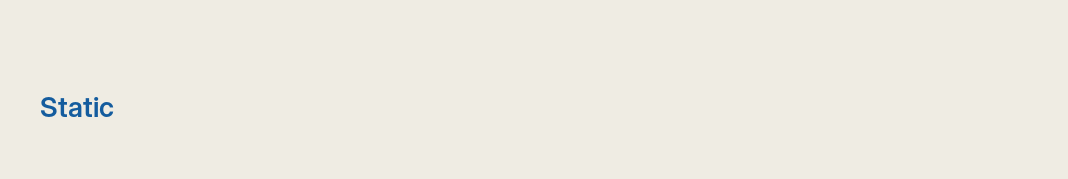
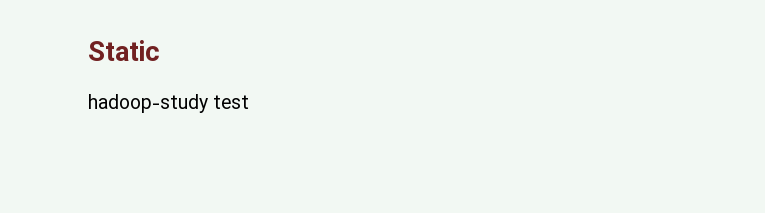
+ hadoop-study test

